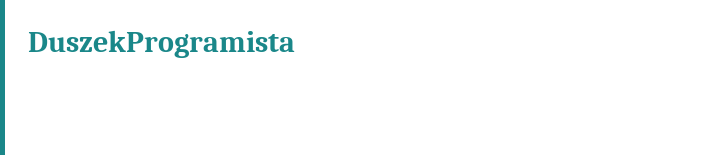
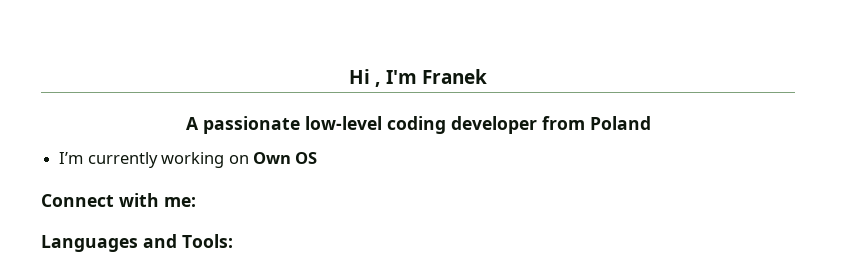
- DuszekProgramista
+ Hi , I'm Franek
+ A passionate low-level coding developer from Poland
+ I’m currently working on Own OS
+ Connect with me:
+ Languages and Tools:

